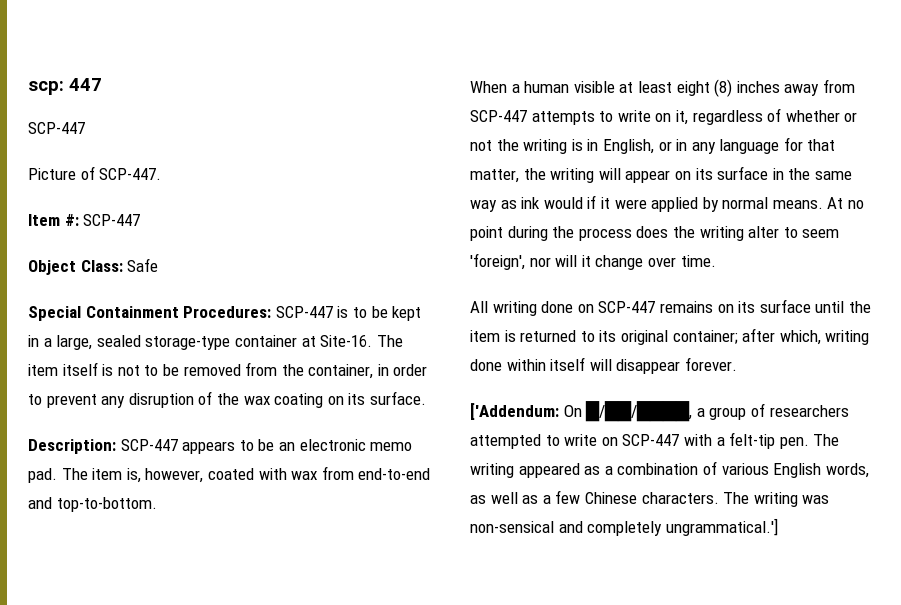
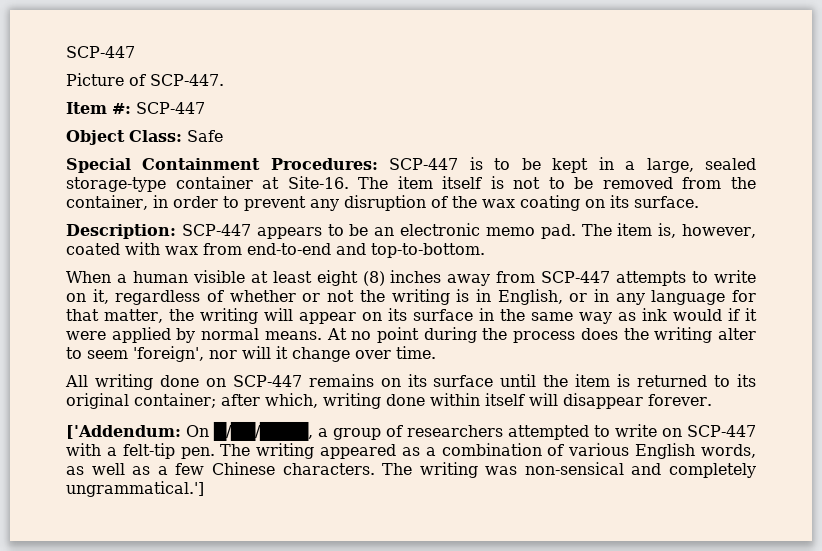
- scp: 447

